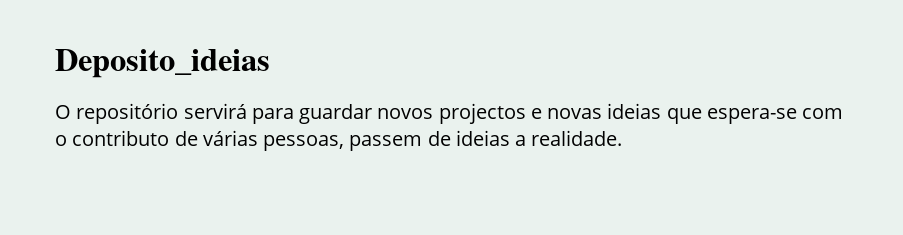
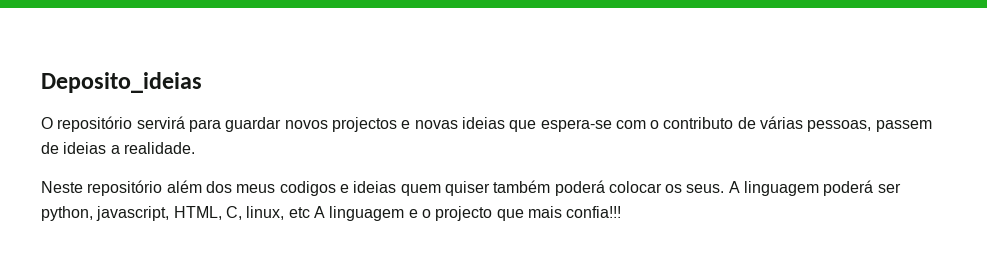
+ Neste repositório além dos meus codigos e ideias quem quiser também poderá colocar os seus. A linguagem poderá ser python, javascript, HTML, C, linux, etc A linguagem e o projecto que mais confia!!!

